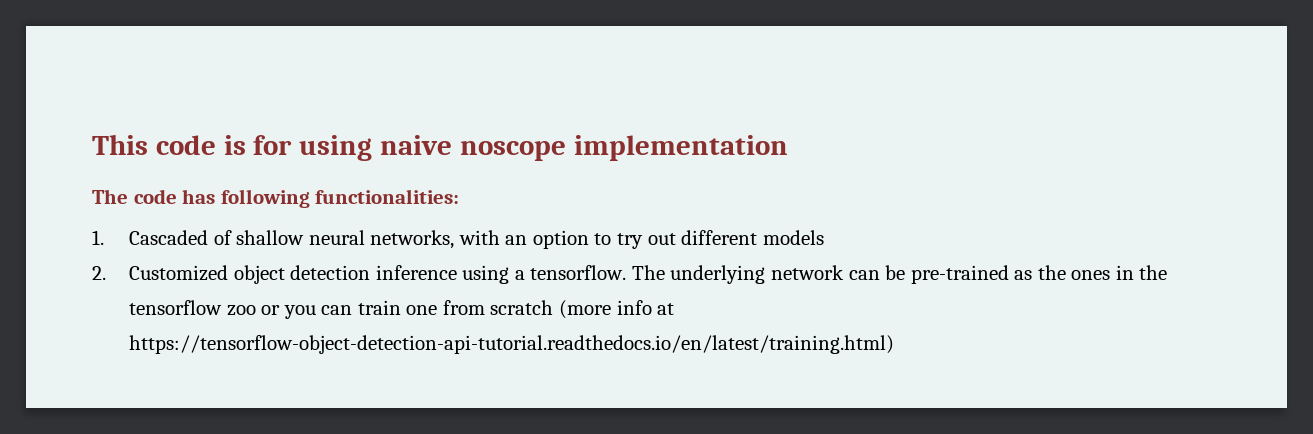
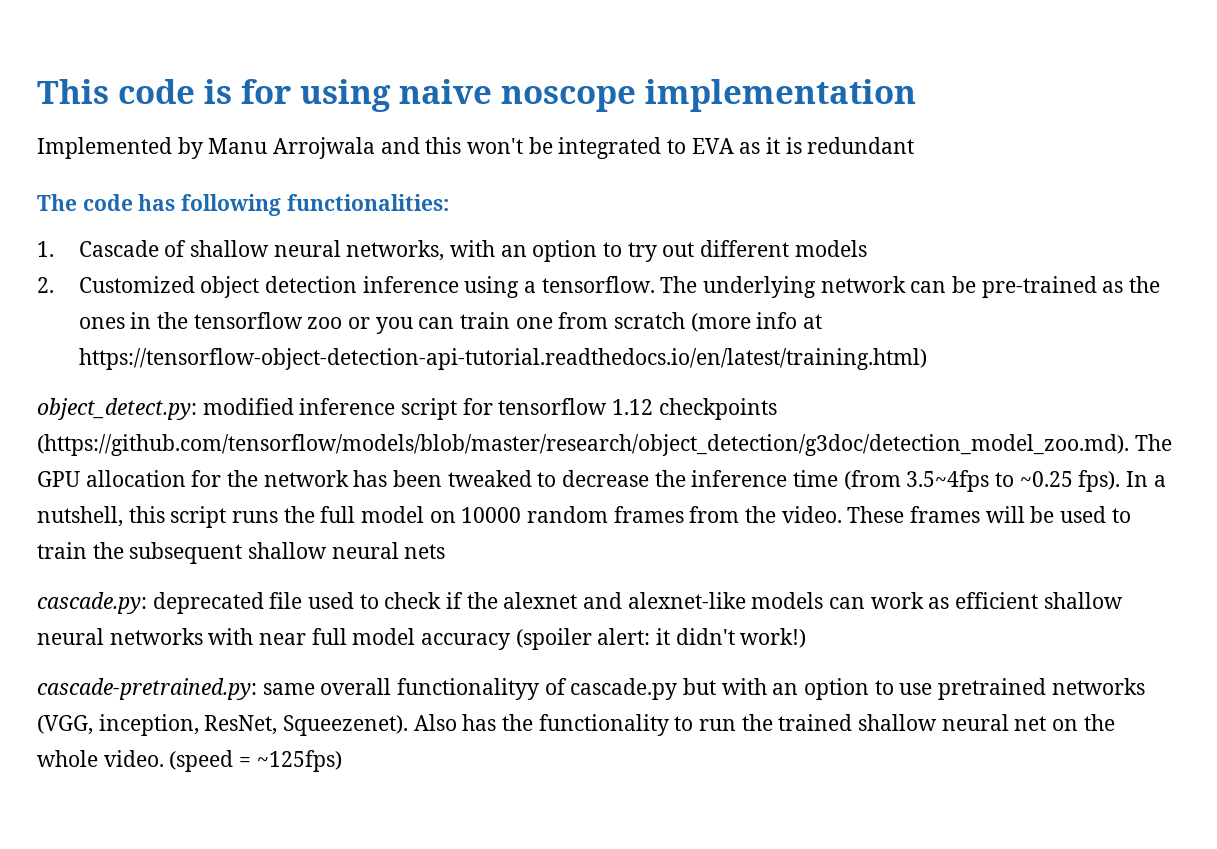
+ Implemented by Manu Arrojwala and this won't be integrated to EVA as it is redundant
- 1. Cascaded of shallow neural networks, with an option to try out different models
+ 1. Cascade of shallow neural networks, with an option to try out different models
+ object_detect.py: modified inference script for tensorflow 1.12 checkpoints (https://github.com/tensorflow/models/blob/master/research/object_detection/g3doc/detection_model_zoo.md). The GPU allocation for the network has been tweaked to decrease the inference time (from 3.5~4fps to ~0.25 fps). In a nutshell, this script runs the full model on 10000 random frames from the video. These frames will be used to train the subsequent shallow neural nets
+ cascade.py: deprecated file used to check if the alexnet and alexnet-like models can work as efficient shallow neural networks with near full model accuracy (spoiler alert: it didn't work!)
+ cascade-pretrained.py: same overall functionalityy of cascade.py but with an option to use pretrained networks (VGG, inception, ResNet, Squeezenet). Also has the functionality to run the trained shallow neural net on the whole video. (speed = ~125fps)

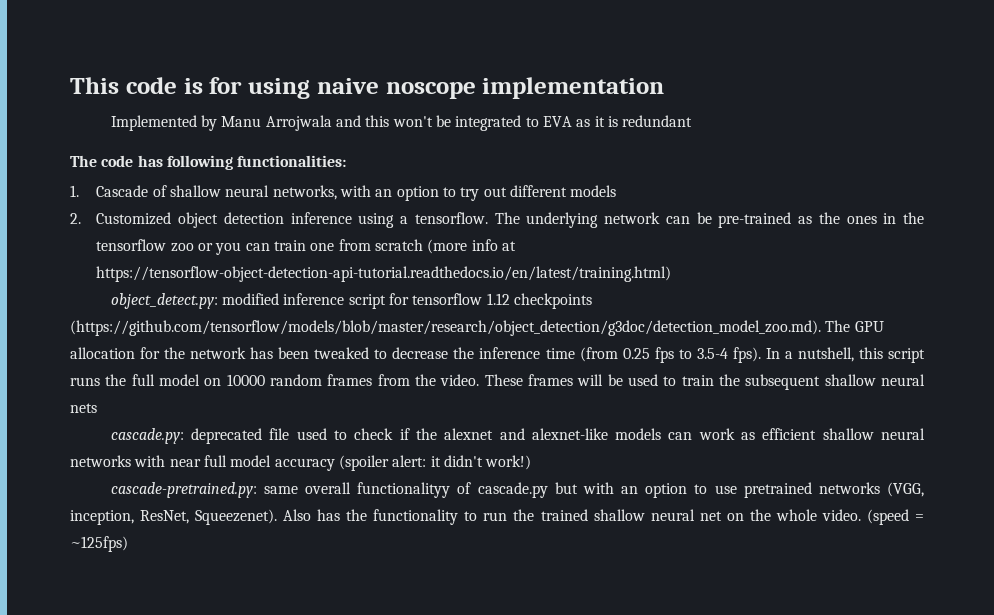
- object_detect.py: modified inference script for tensorflow 1.12 checkpoints (https://github.com/tensorflow/models/blob/master/research/object_detection/g3doc/detection_model_zoo.md). The GPU allocation for the network has been tweaked to decrease the inference time (from 3.5~4fps to ~0.25 fps).
+ object_detect.py: modified inference script for tensorflow 1.12 checkpoints (https://github.com/tensorflow/models/blob/master/research/object_detection/g3doc/detection_model_zoo.md). The GPU allocation for the network has been tweaked to decrease the inference time (from 0.25 fps to 3.5-4 fps).

